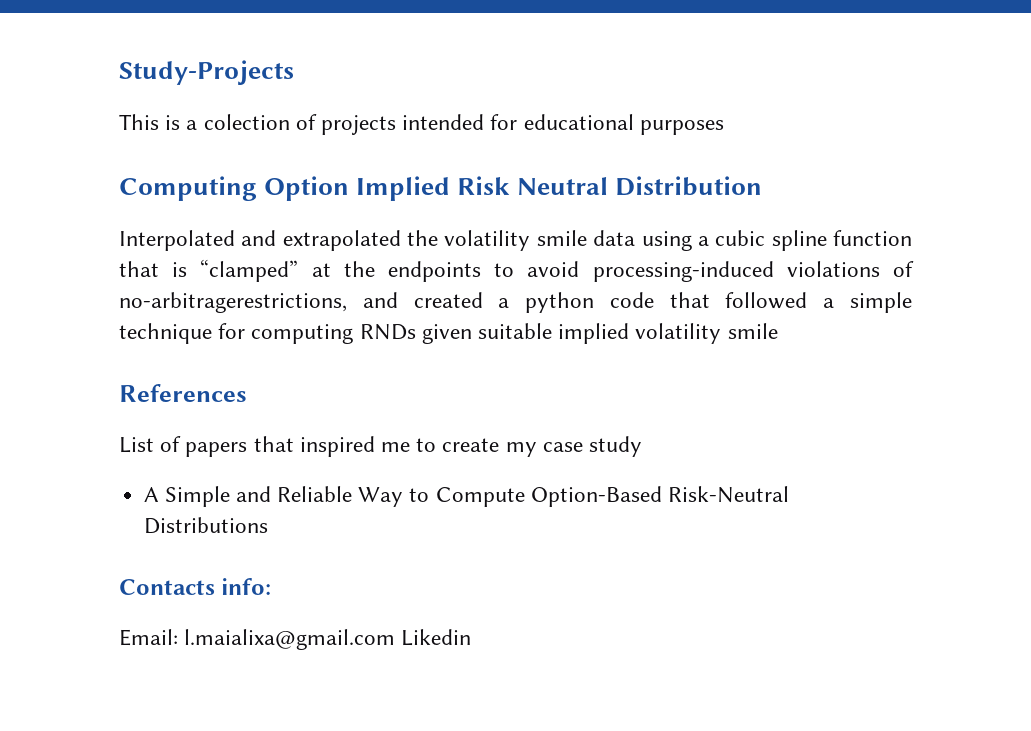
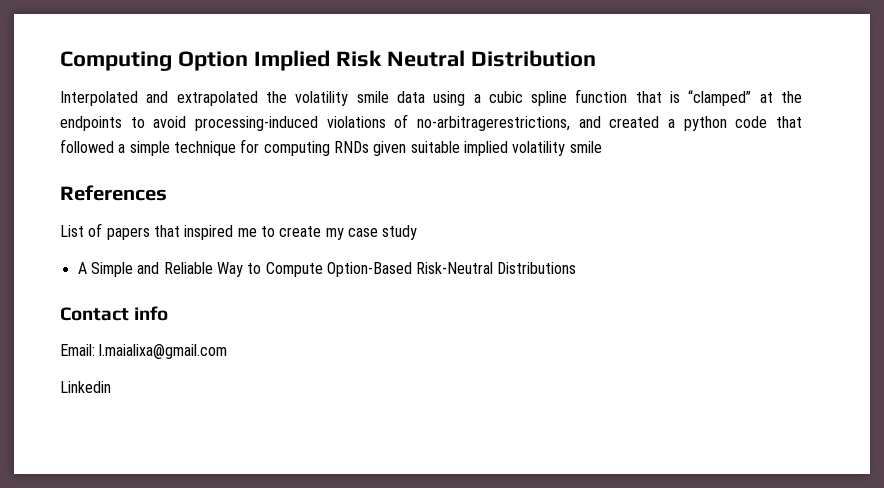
- Study-Projects
- This is a colection of projects intended for educational purposes
- Contacts info:
+ Contact info
- Email: l.maialixa@gmail.com Likedin
+ Email: l.maialixa@gmail.com
+ Linkedin

